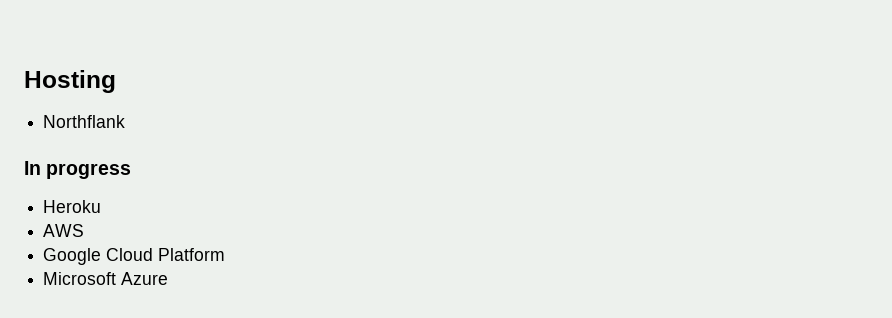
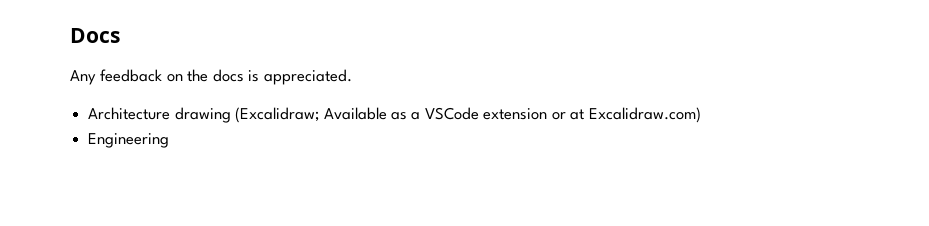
- Hosting
- Northflank
- In progress
- Heroku
- AWS
- Google Cloud Platform
- Microsoft Azure
+ Docs
+ Any feedback on the docs is appreciated.
+ Architecture drawing (Excalidraw; Available as a VSCode extension or at Excalidraw.com)
+ Engineering

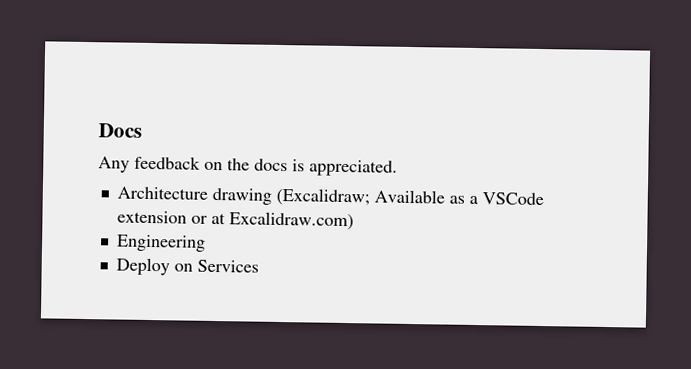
+ Deploy on Services

